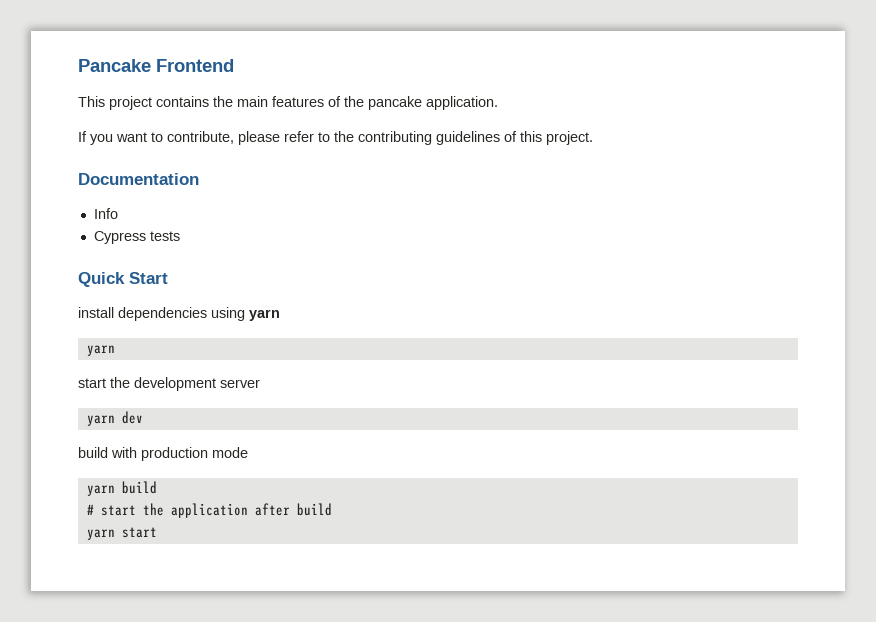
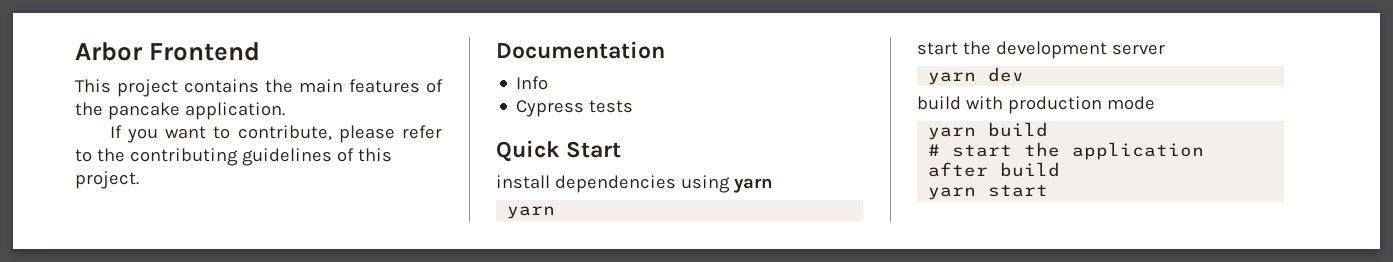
- Pancake Frontend
+ Arbor Frontend

